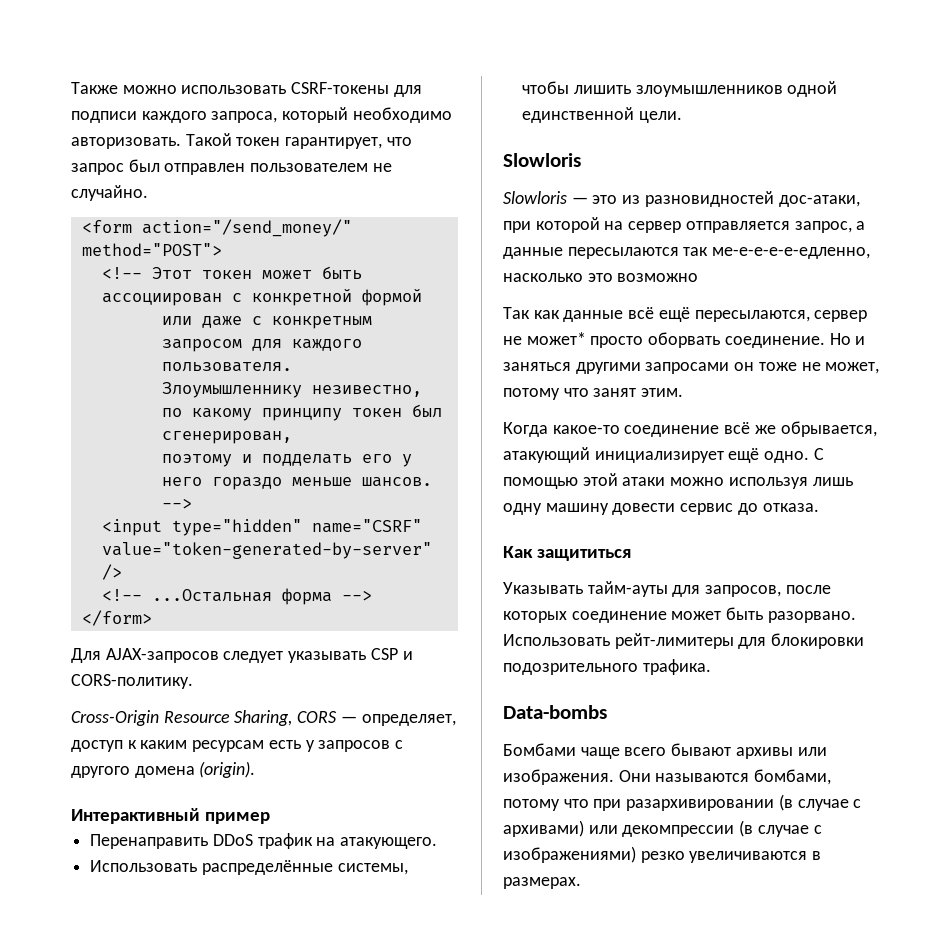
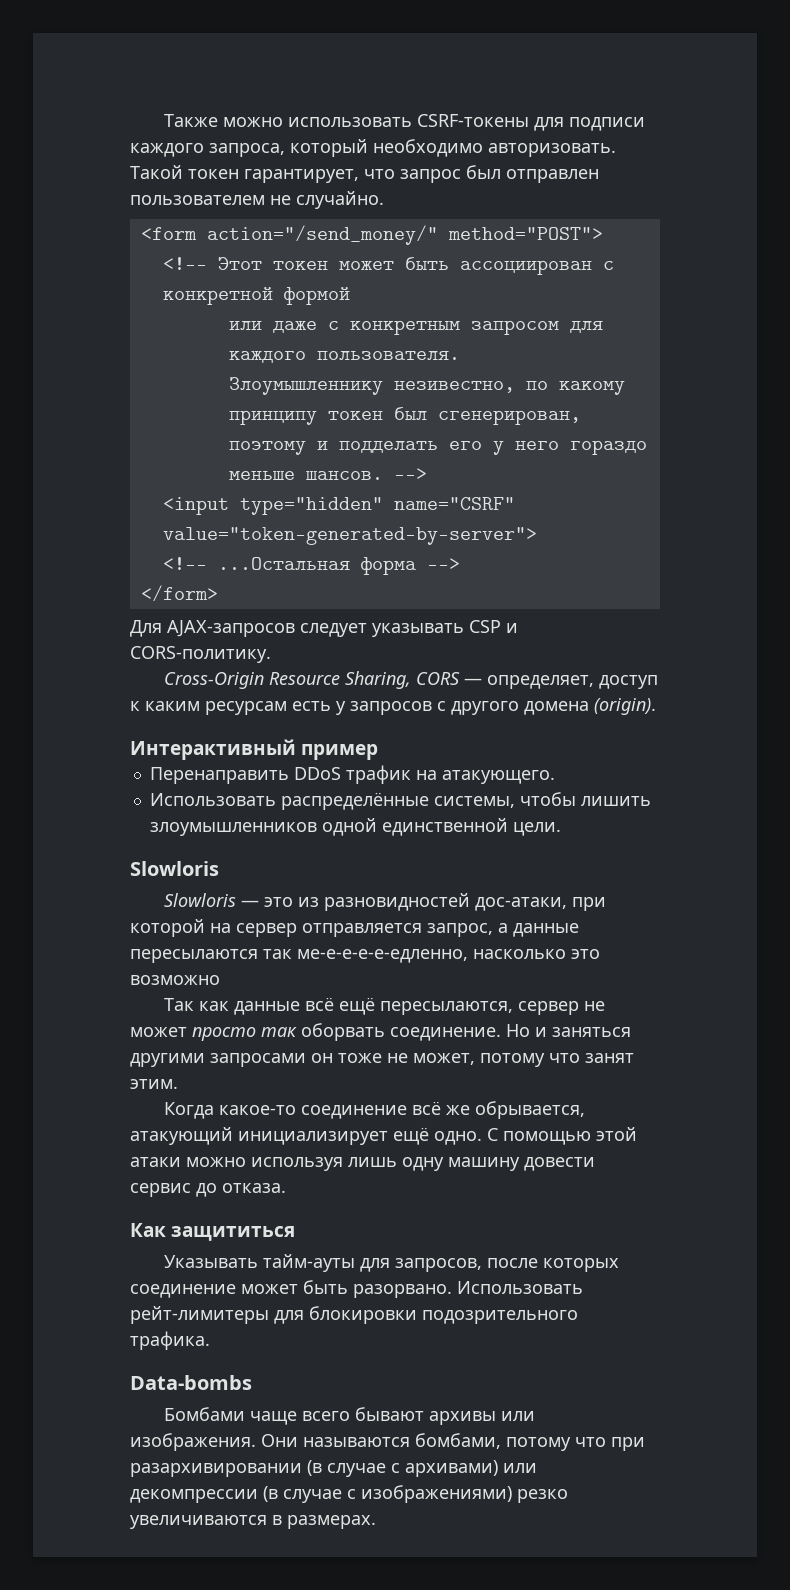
- <input type="hidden" name="CSRF" value="token-generated-by-server" />
+ <input type="hidden" name="CSRF" value="token-generated-by-server">
- Так как данные всё ещё пересылаются, сервер не может* просто оборвать соединение.
+ Так как данные всё ещё пересылаются, сервер не может просто так оборвать соединение.

